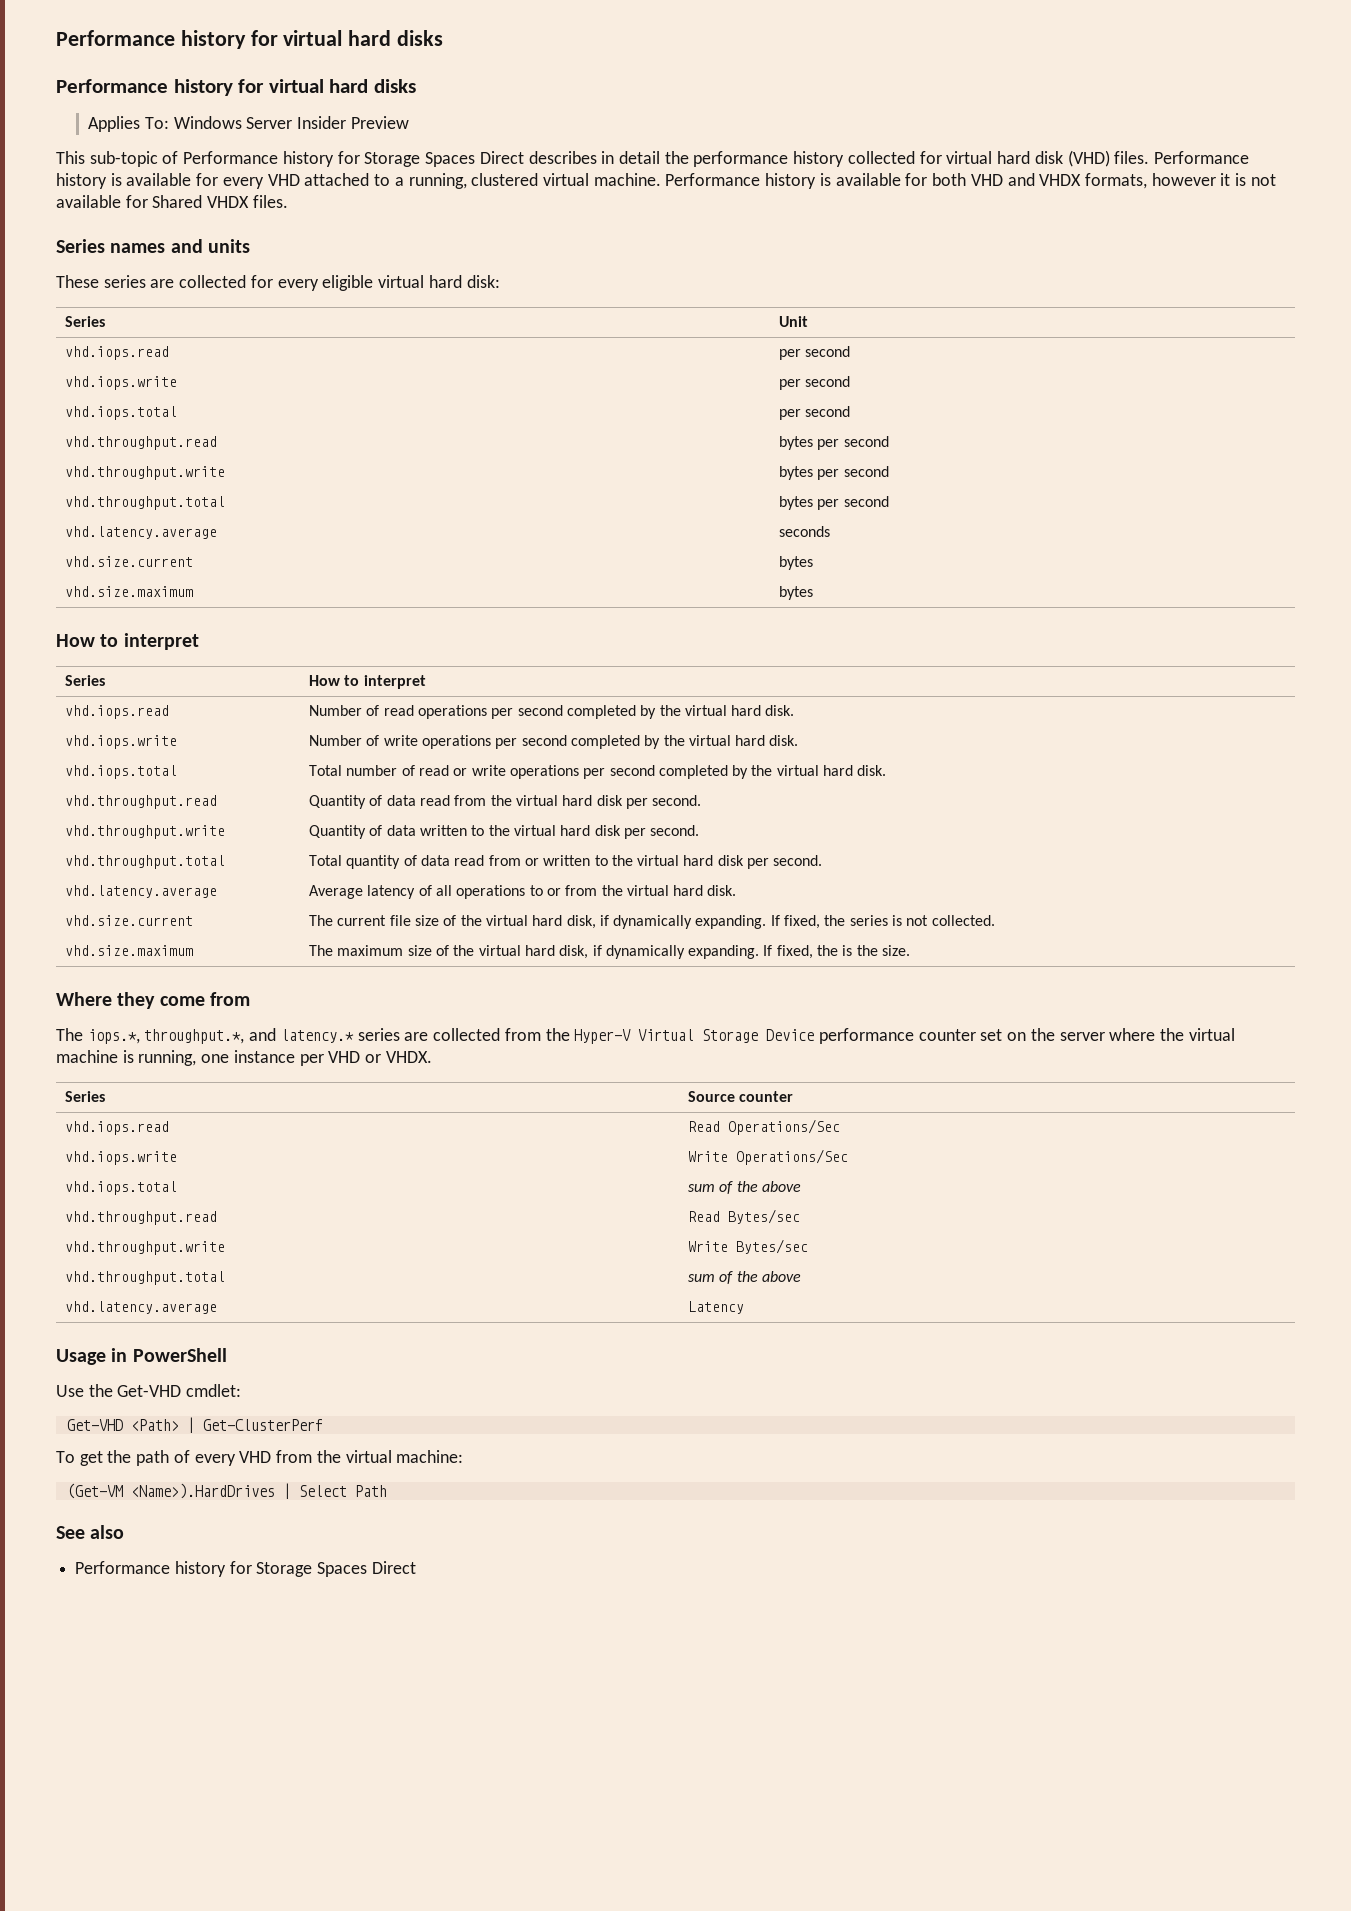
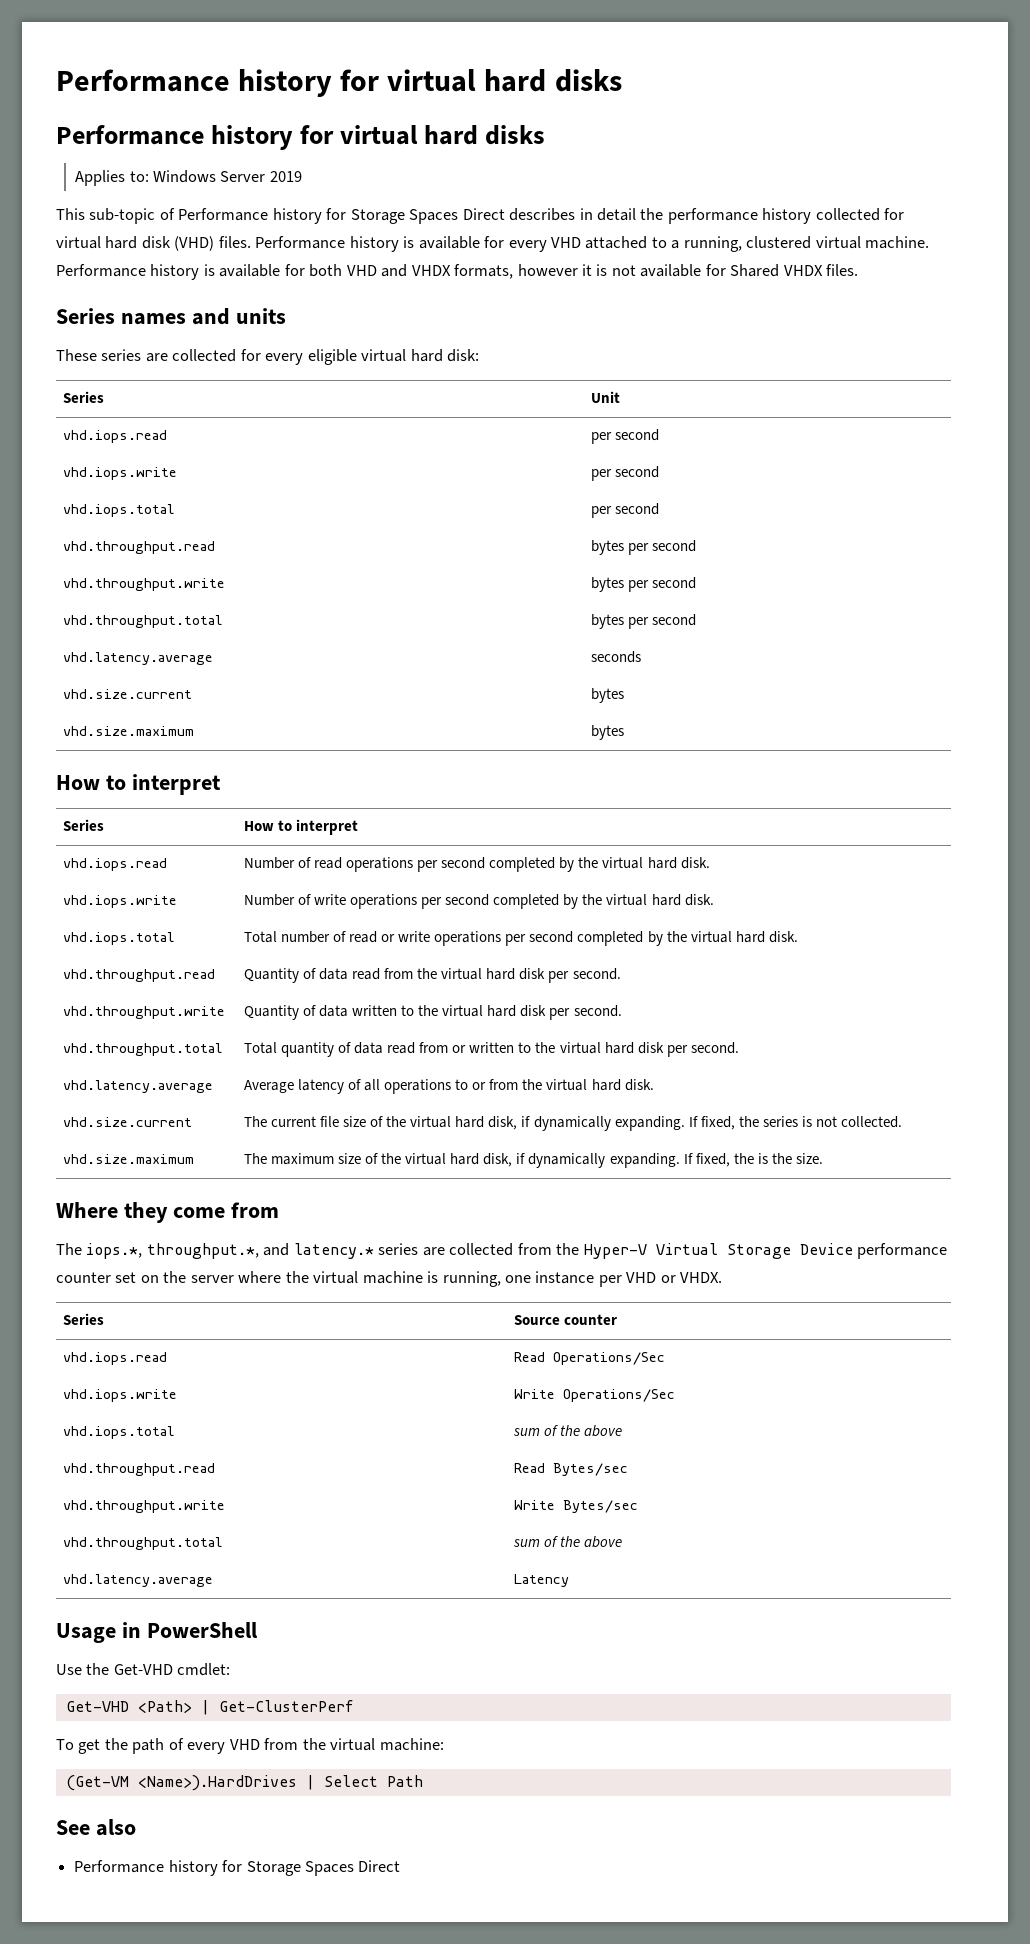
- Applies To: Windows Server Insider Preview
+ Applies to: Windows Server 2019

